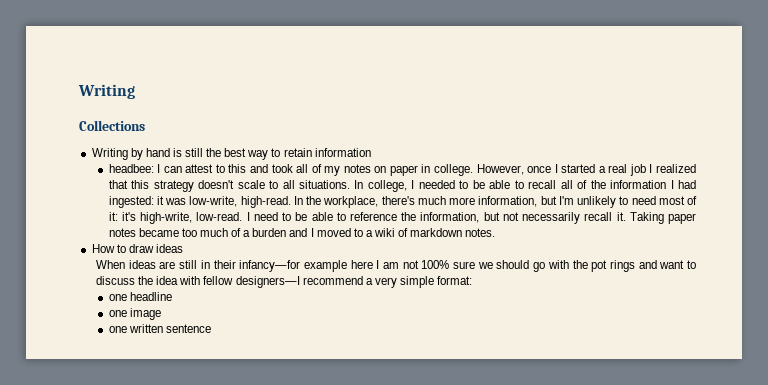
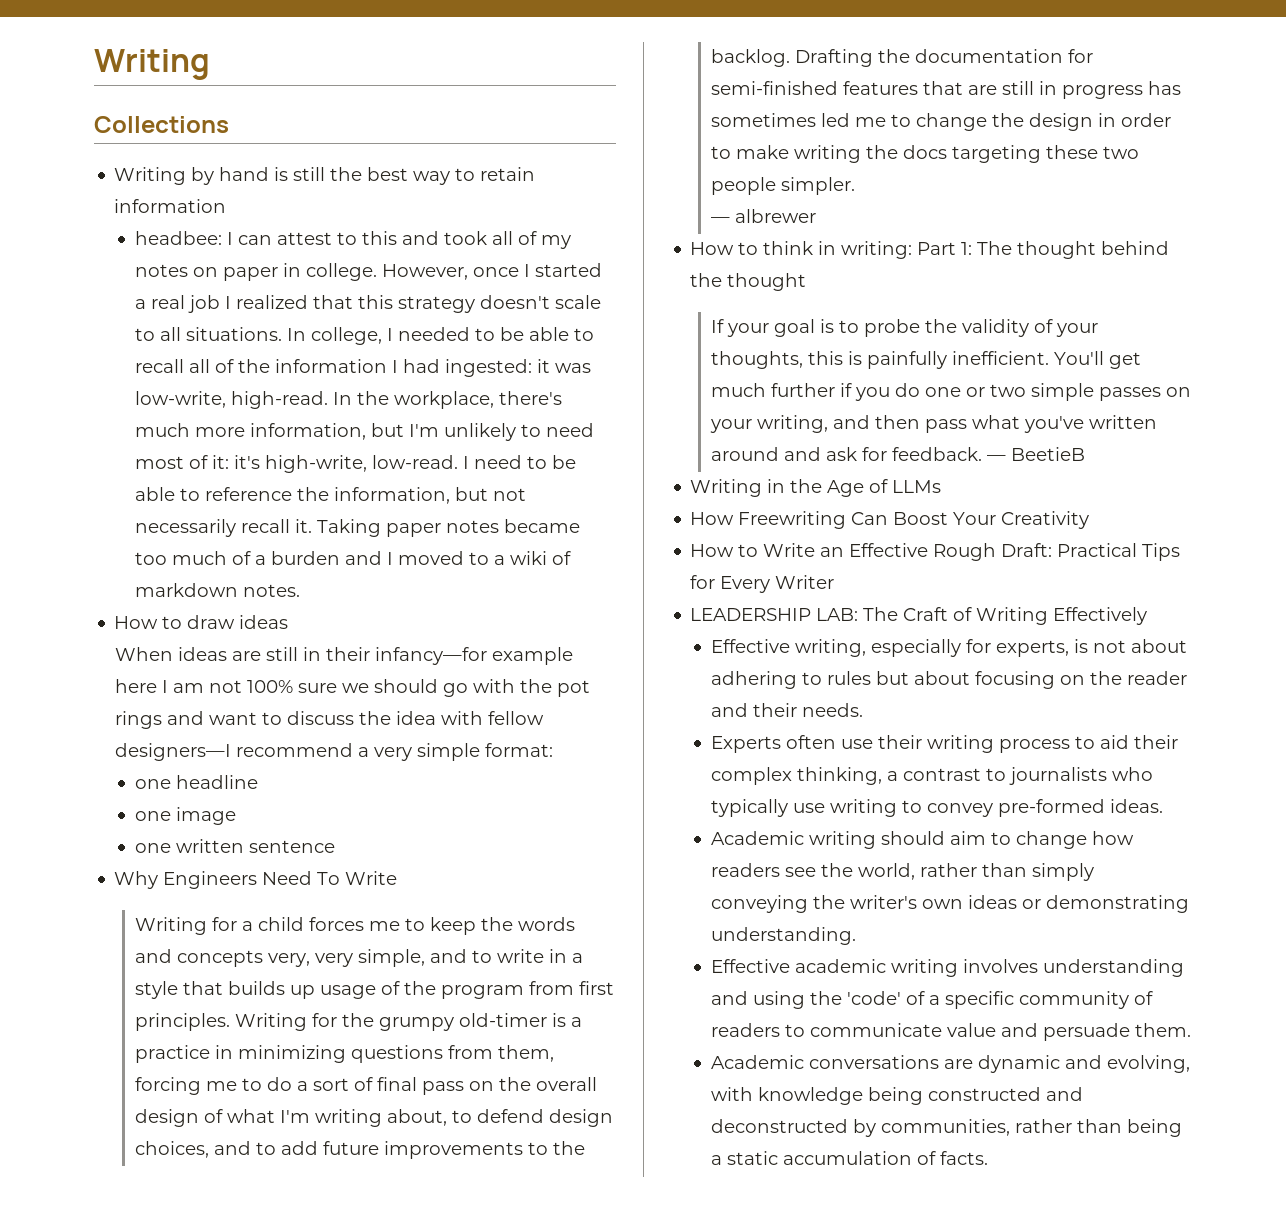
+ Why Engineers Need To Write
+ Writing for a child forces me to keep the words and concepts very, very simple, and to write in a style that builds up usage of the program from first principles. Writing for the grumpy old-timer is a practice in minimizing questions from them, forcing me to do a sort of final pass on the overall design of what I'm writing about, to defend design choices, and to add future improvements to the backlog. Drafting the documentation for semi-finished features that are still in progress has sometimes led me to change the design in order to make writing the docs targeting these two people simpler.
+ — albrewer
+ How to think in writing: Part 1: The thought behind the thought
+ If your goal is to probe the validity of your thoughts, this is painfully inefficient. You'll get much further if you do one or two simple passes on your writing, and then pass what you've written around and ask for feedback. — BeetieB
+ Writing in the Age of LLMs
+ How Freewriting Can Boost Your Creativity
+ How to Write an Effective Rough Draft: Practical Tips for Every Writer
+ LEADERSHIP LAB: The Craft of Writing Effectively
+ Effective writing, especially for experts, is not about adhering to rules but about focusing on the reader and their needs.
+ Experts often use their writing process to aid their complex thinking, a contrast to journalists who typically use writing to convey pre-formed ideas.
+ Academic writing should aim to change how readers see the world, rather than simply conveying the writer's own ideas or demonstrating understanding.
+ Effective academic writing involves understanding and using the 'code' of a specific community of readers to communicate value and persuade them.
+ Academic conversations are dynamic and evolving, with knowledge being constructed and deconstructed by communities, rather than being a static accumulation of facts.

